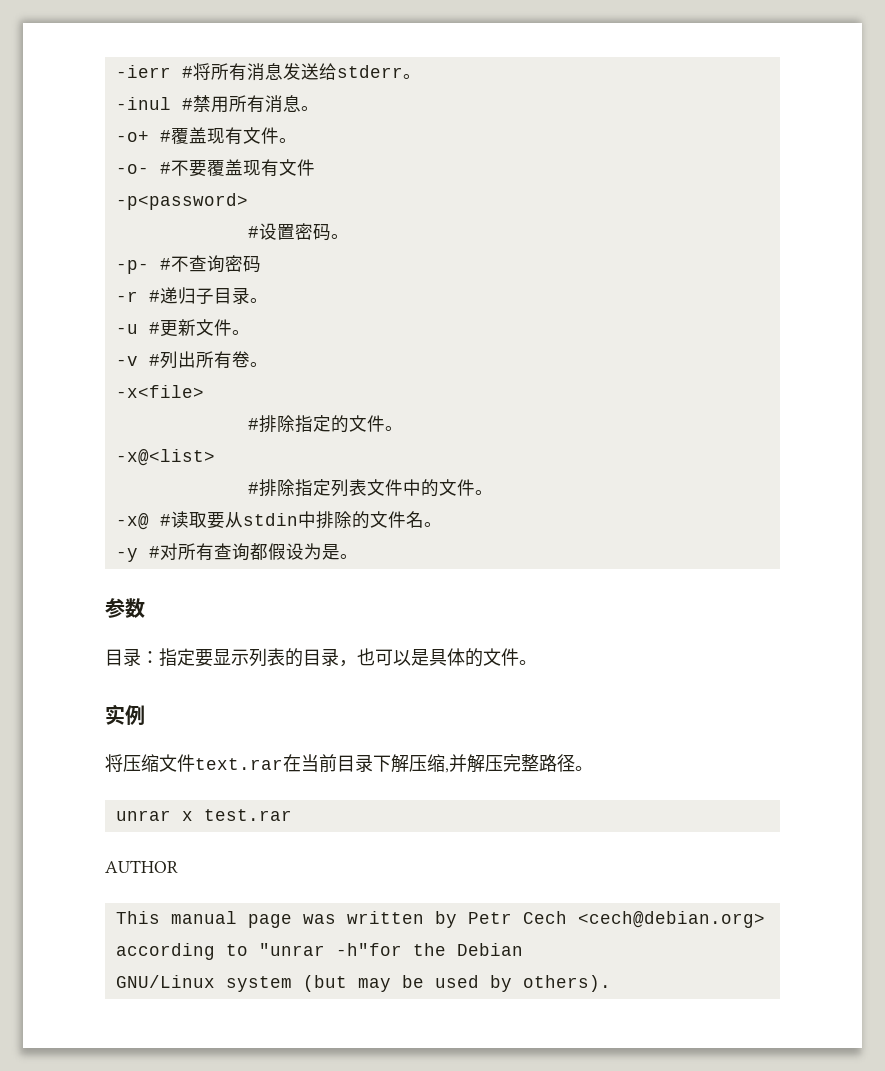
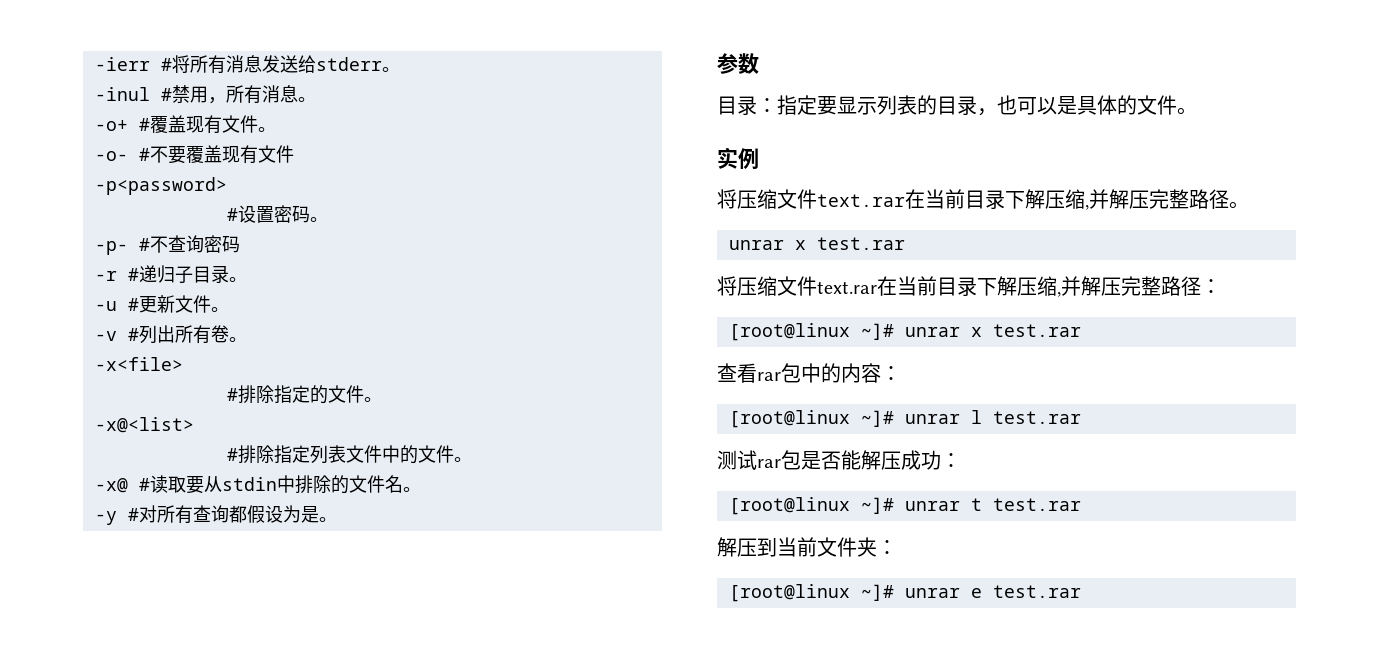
- -inul #禁用所有消息。
+ -inul #禁用，所有消息。
- AUTHOR
- This manual page was written by Petr Cech <cech@debian.org> according to "unrar -h"for the Debian
- GNU/Linux system (but may be used by others).
+ 将压缩文件text.rar在当前目录下解压缩,并解压完整路径：
+ [root@linux ~]# unrar x test.rar
+ 查看rar包中的内容：
+ [root@linux ~]# unrar l test.rar
+ 测试rar包是否能解压成功：
+ [root@linux ~]# unrar t test.rar
+ 解压到当前文件夹：
+ [root@linux ~]# unrar e test.rar

